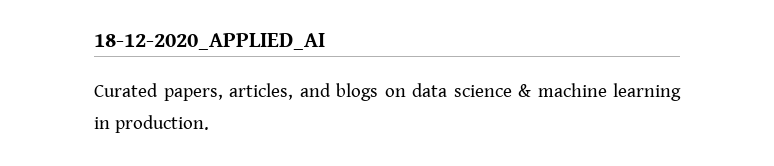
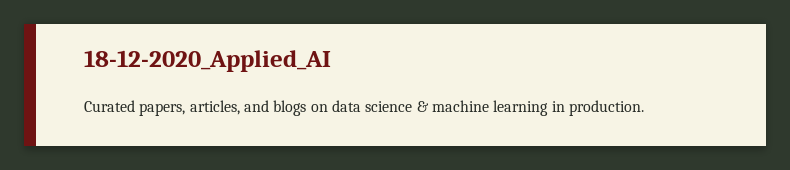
- 18-12-2020_APPLIED_AI
+ 18-12-2020_Applied_AI

